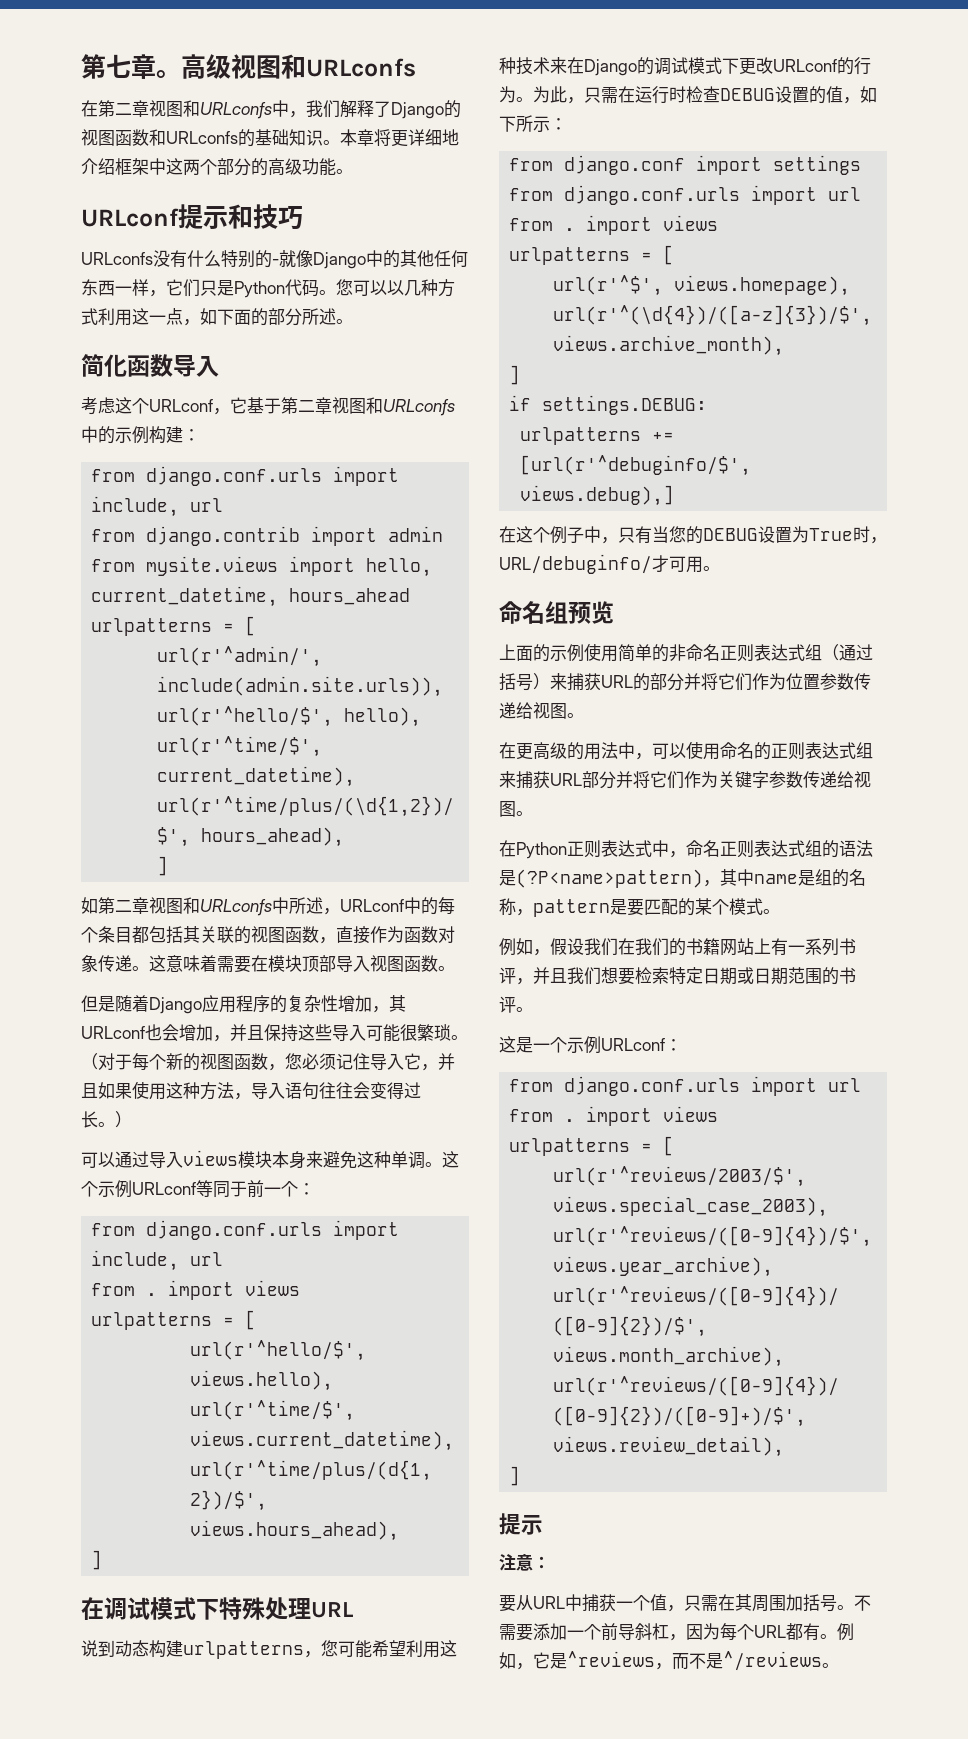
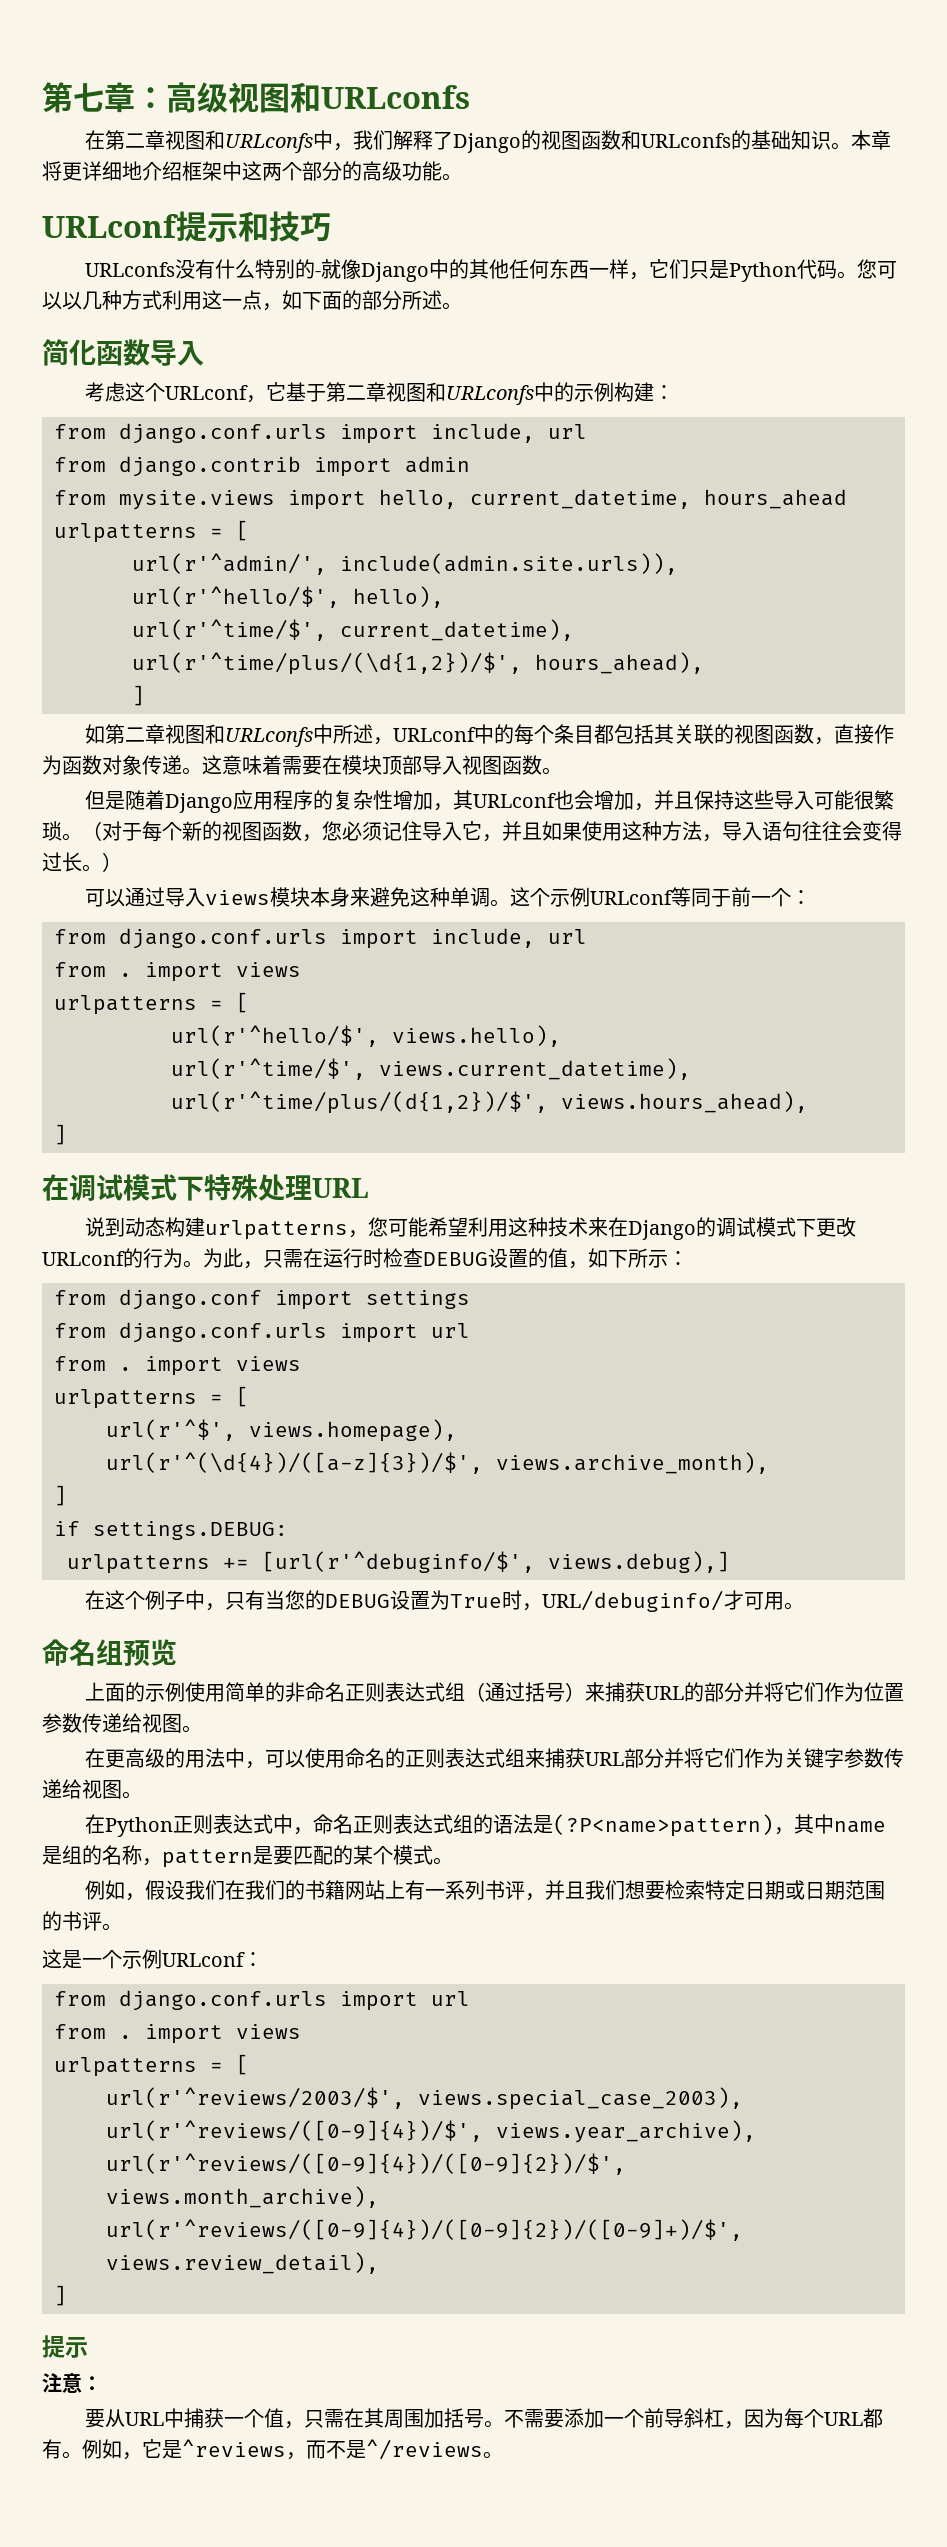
- 第七章。高级视图和URLconfs
+ 第七章：高级视图和URLconfs

